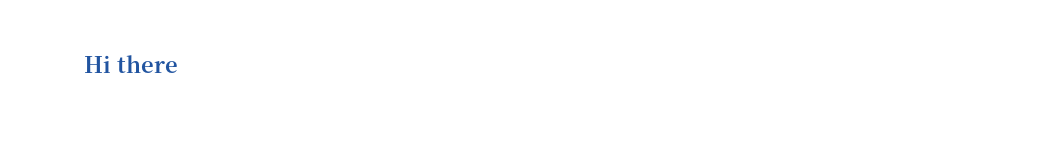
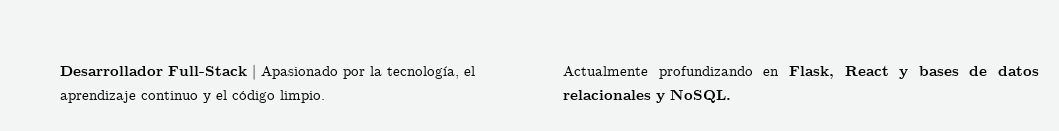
- Hi there
+ Desarrollador Full-Stack | Apasionado por la tecnología, el aprendizaje continuo y el código limpio.
+ Actualmente profundizando en Flask, React y bases de datos relacionales y NoSQL.

